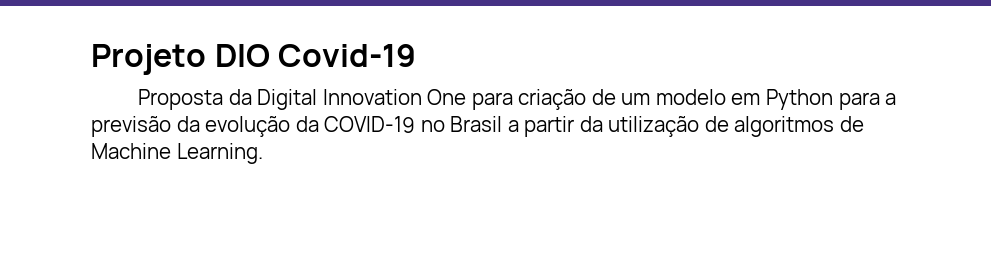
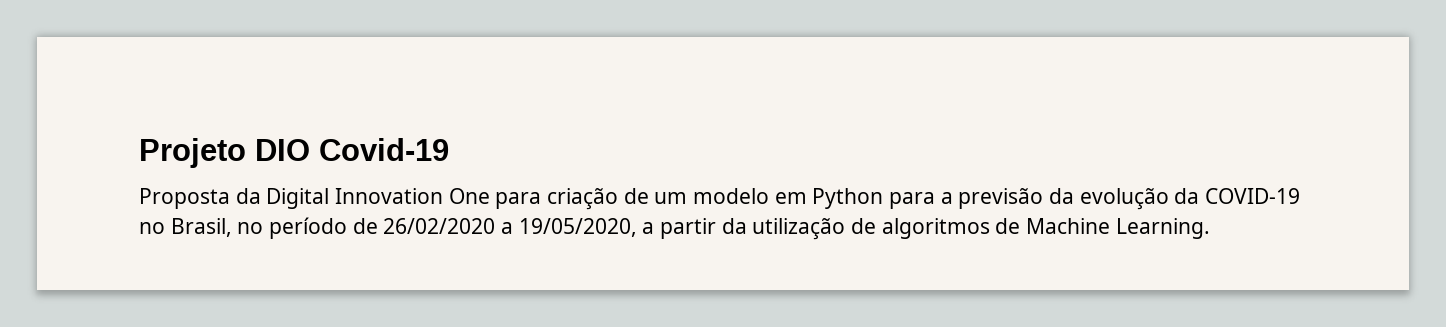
- Proposta da Digital Innovation One para criação de um modelo em Python para a previsão da evolução da COVID-19 no Brasil a partir da utilização de algoritmos de Machine Learning.
+ Proposta da Digital Innovation One para criação de um modelo em Python para a previsão da evolução da COVID-19 no Brasil, no período de 26/02/2020 a 19/05/2020, a partir da utilização de algoritmos de Machine Learning.

